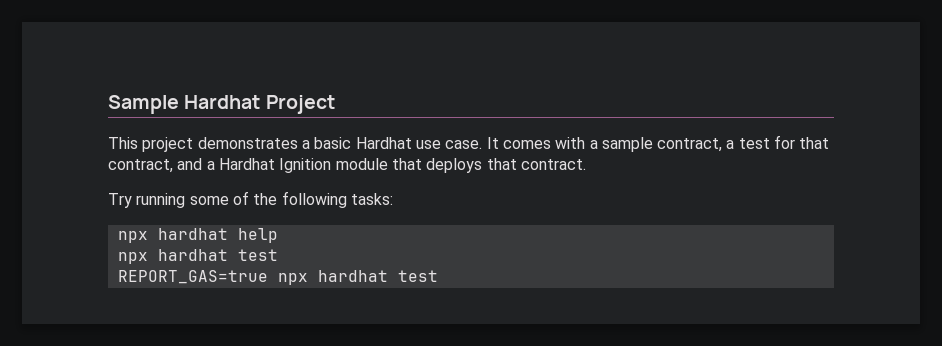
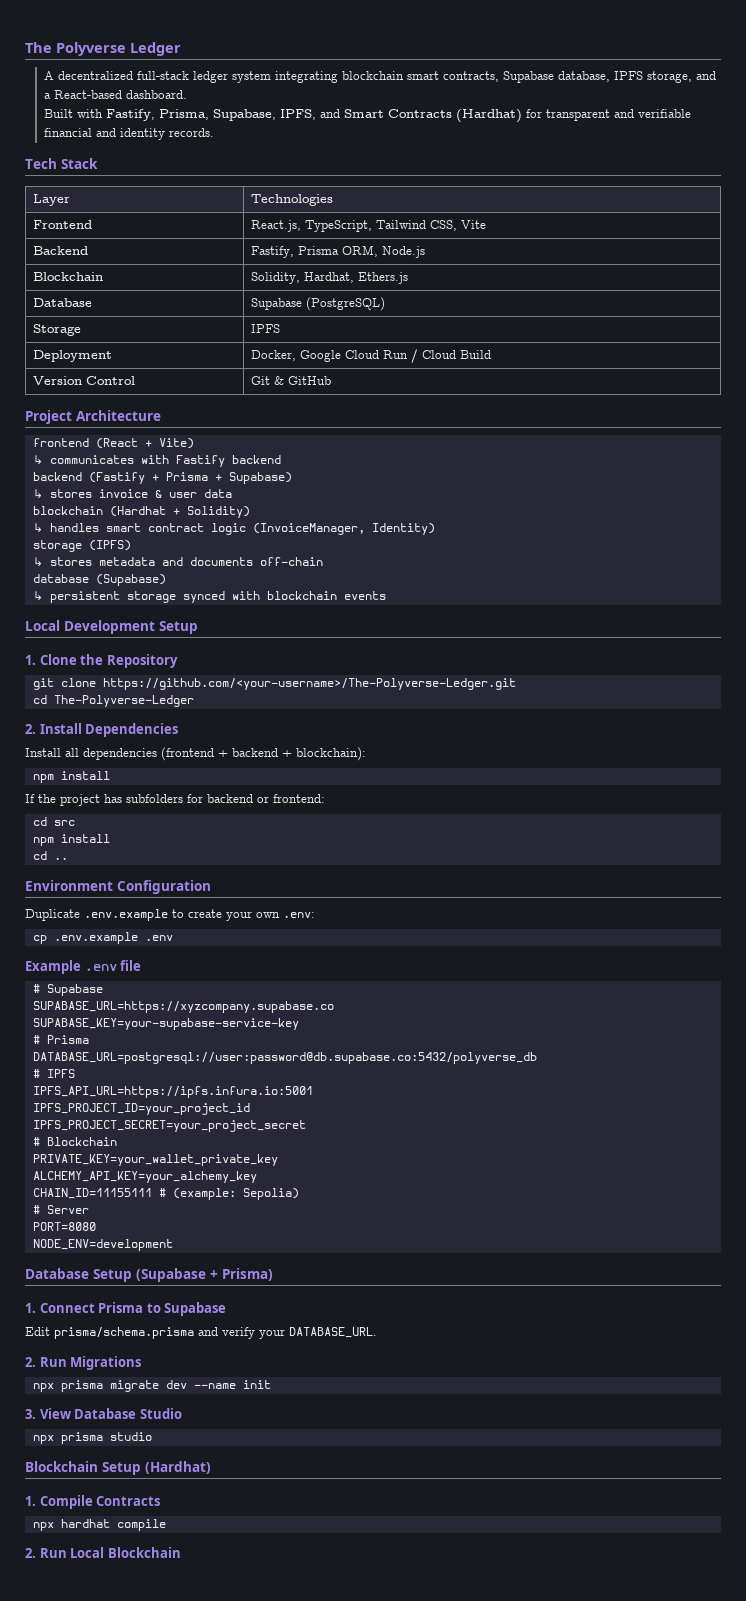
- Sample Hardhat Project
- This project demonstrates a basic Hardhat use case. It comes with a sample contract, a test for that contract, and a Hardhat Ignition module that deploys that contract.
- Try running some of the following tasks:
- npx hardhat help
- npx hardhat test
- REPORT_GAS=true npx hardhat test
+ The Polyverse Ledger
+ A decentralized full-stack ledger system integrating blockchain smart contracts, Supabase database, IPFS storage, and a React-based dashboard.
+ Built with Fastify, Prisma, Supabase, IPFS, and Smart Contracts (Hardhat) for transparent and verifiable financial and identity records.
+ Tech Stack
+ Layer | Technologies
+ Frontend | React.js, TypeScript, Tailwind CSS, Vite
+ Backend | Fastify, Prisma ORM, Node.js
+ Blockchain | Solidity, Hardhat, Ethers.js
+ Database | Supabase (PostgreSQL)
+ Storage | IPFS
+ Deployment | Docker, Google Cloud Run / Cloud Build
+ Version Control | Git & GitHub
+ Project Architecture
+ frontend (React + Vite)
+ ↳ communicates with Fastify backend
+ backend (Fastify + Prisma + Supabase)
+ ↳ stores invoice & user data
+ blockchain (Hardhat + Solidity)
+ ↳ handles smart contract logic (InvoiceManager, Identity)
+ storage (IPFS)
+ ↳ stores metadata and documents off-chain
+ database (Supabase)
+ ↳ persistent storage synced with blockchain events
+ Local Development Setup
+ 1. Clone the Repository
+ git clone https://github.com/<your-username>/The-Polyverse-Ledger.git
+ cd The-Polyverse-Ledger
+ 2. Install Dependencies
+ Install all dependencies (frontend + backend + blockchain):
+ npm install
+ If the project has subfolders for backend or frontend:
+ cd src
+ npm install
+ cd ..
+ Environment Configuration
+ Duplicate .env.example to create your own .env:
+ cp .env.example .env
+ Example .env file
+ # Supabase
+ SUPABASE_URL=https://xyzcompany.supabase.co
+ SUPABASE_KEY=your-supabase-service-key
+ # Prisma
+ DATABASE_URL=postgresql://user:password@db.supabase.co:5432/polyverse_db
+ # IPFS
+ IPFS_API_URL=https://ipfs.infura.io:5001
+ IPFS_PROJECT_ID=your_project_id
+ IPFS_PROJECT_SECRET=your_project_secret
+ # Blockchain
+ PRIVATE_KEY=your_wallet_private_key
+ ALCHEMY_API_KEY=your_alchemy_key
+ CHAIN_ID=11155111 # (example: Sepolia)
+ # Server
+ PORT=8080
+ NODE_ENV=development
+ Database Setup (Supabase + Prisma)
+ 1. Connect Prisma to Supabase
+ Edit prisma/schema.prisma and verify your DATABASE_URL.
+ 2. Run Migrations
+ npx prisma migrate dev --name init
+ 3. View Database Studio
+ npx prisma studio
+ Blockchain Setup (Hardhat)
+ 1. Compile Contracts
+ npx hardhat compile
+ 2. Run Local Blockchain

